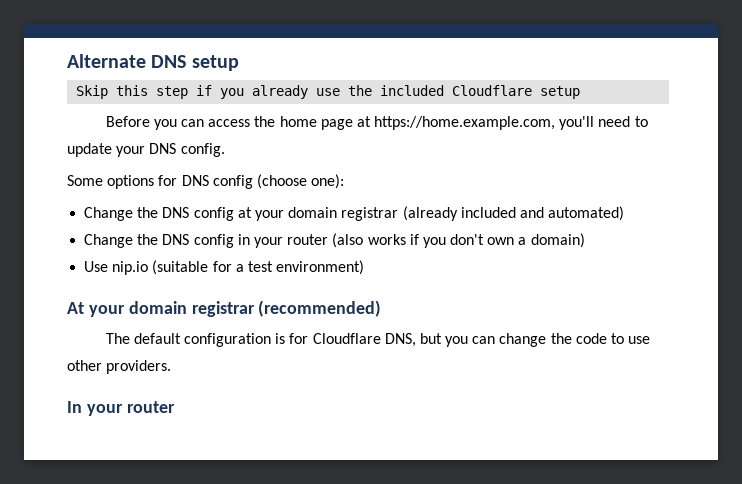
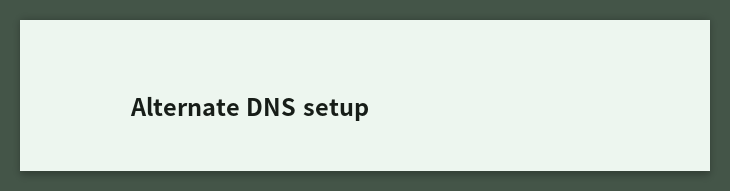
- Skip this step if you already use the included Cloudflare setup
- Before you can access the home page at https://home.example.com, you'll need to update your DNS config.
- Some options for DNS config (choose one):
- Change the DNS config at your domain registrar (already included and automated)
- Change the DNS config in your router (also works if you don't own a domain)
- Use nip.io (suitable for a test environment)
- At your domain registrar (recommended)
- The default configuration is for Cloudflare DNS, but you can change the code to use other providers.
- In your router

